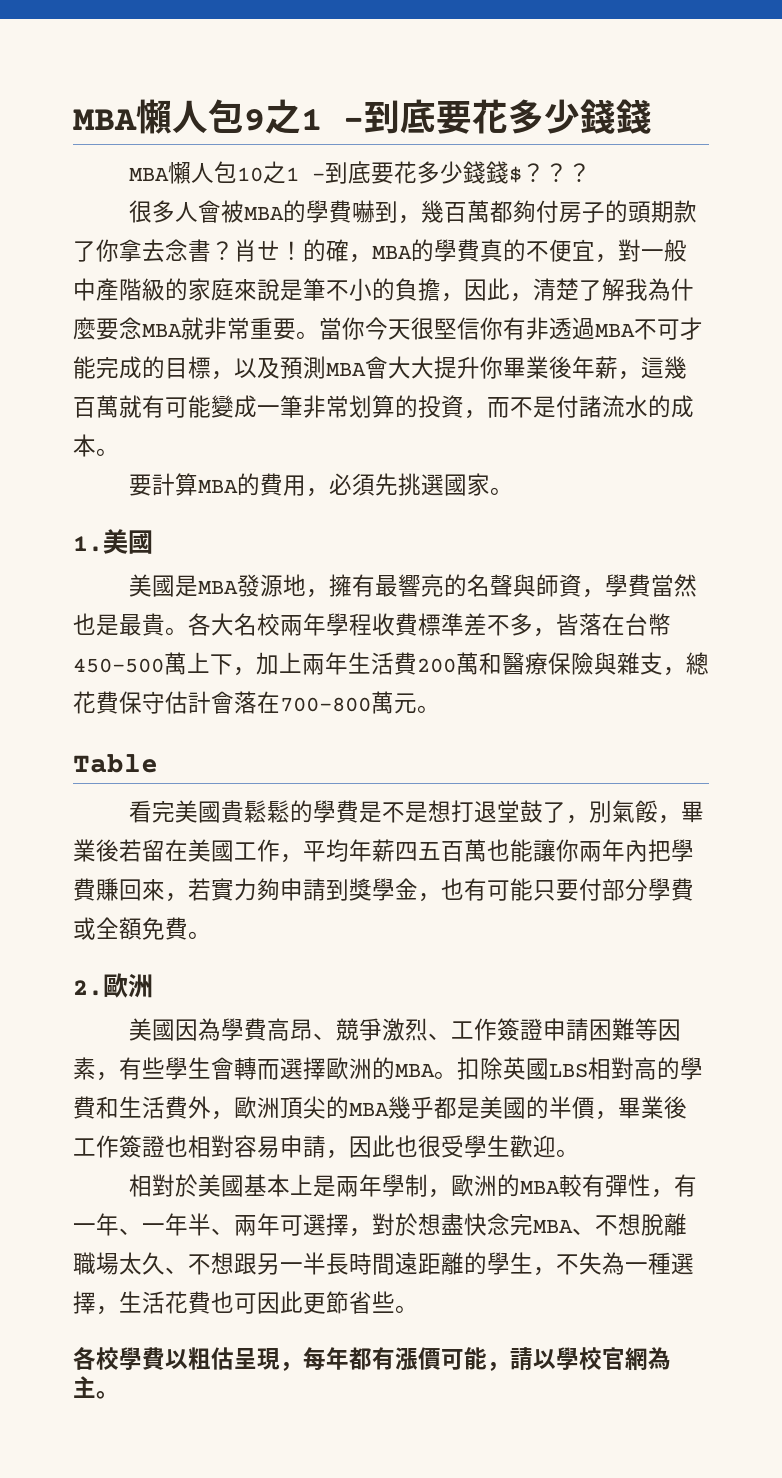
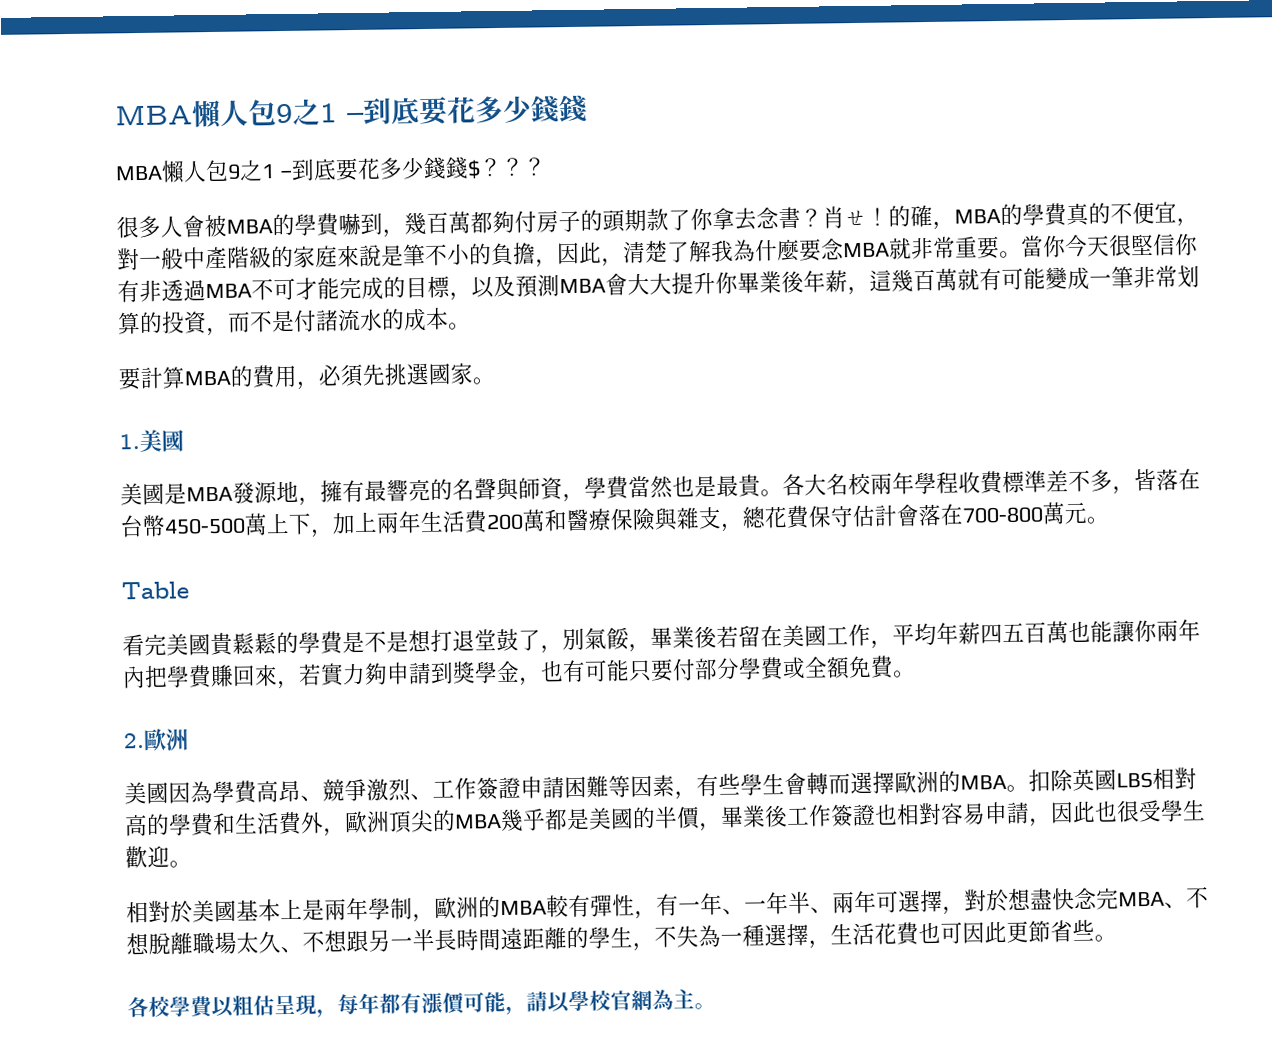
- MBA懶人包10之1 –到底要花多少錢錢$？
+ MBA懶人包9之1 –到底要花多少錢錢$？

